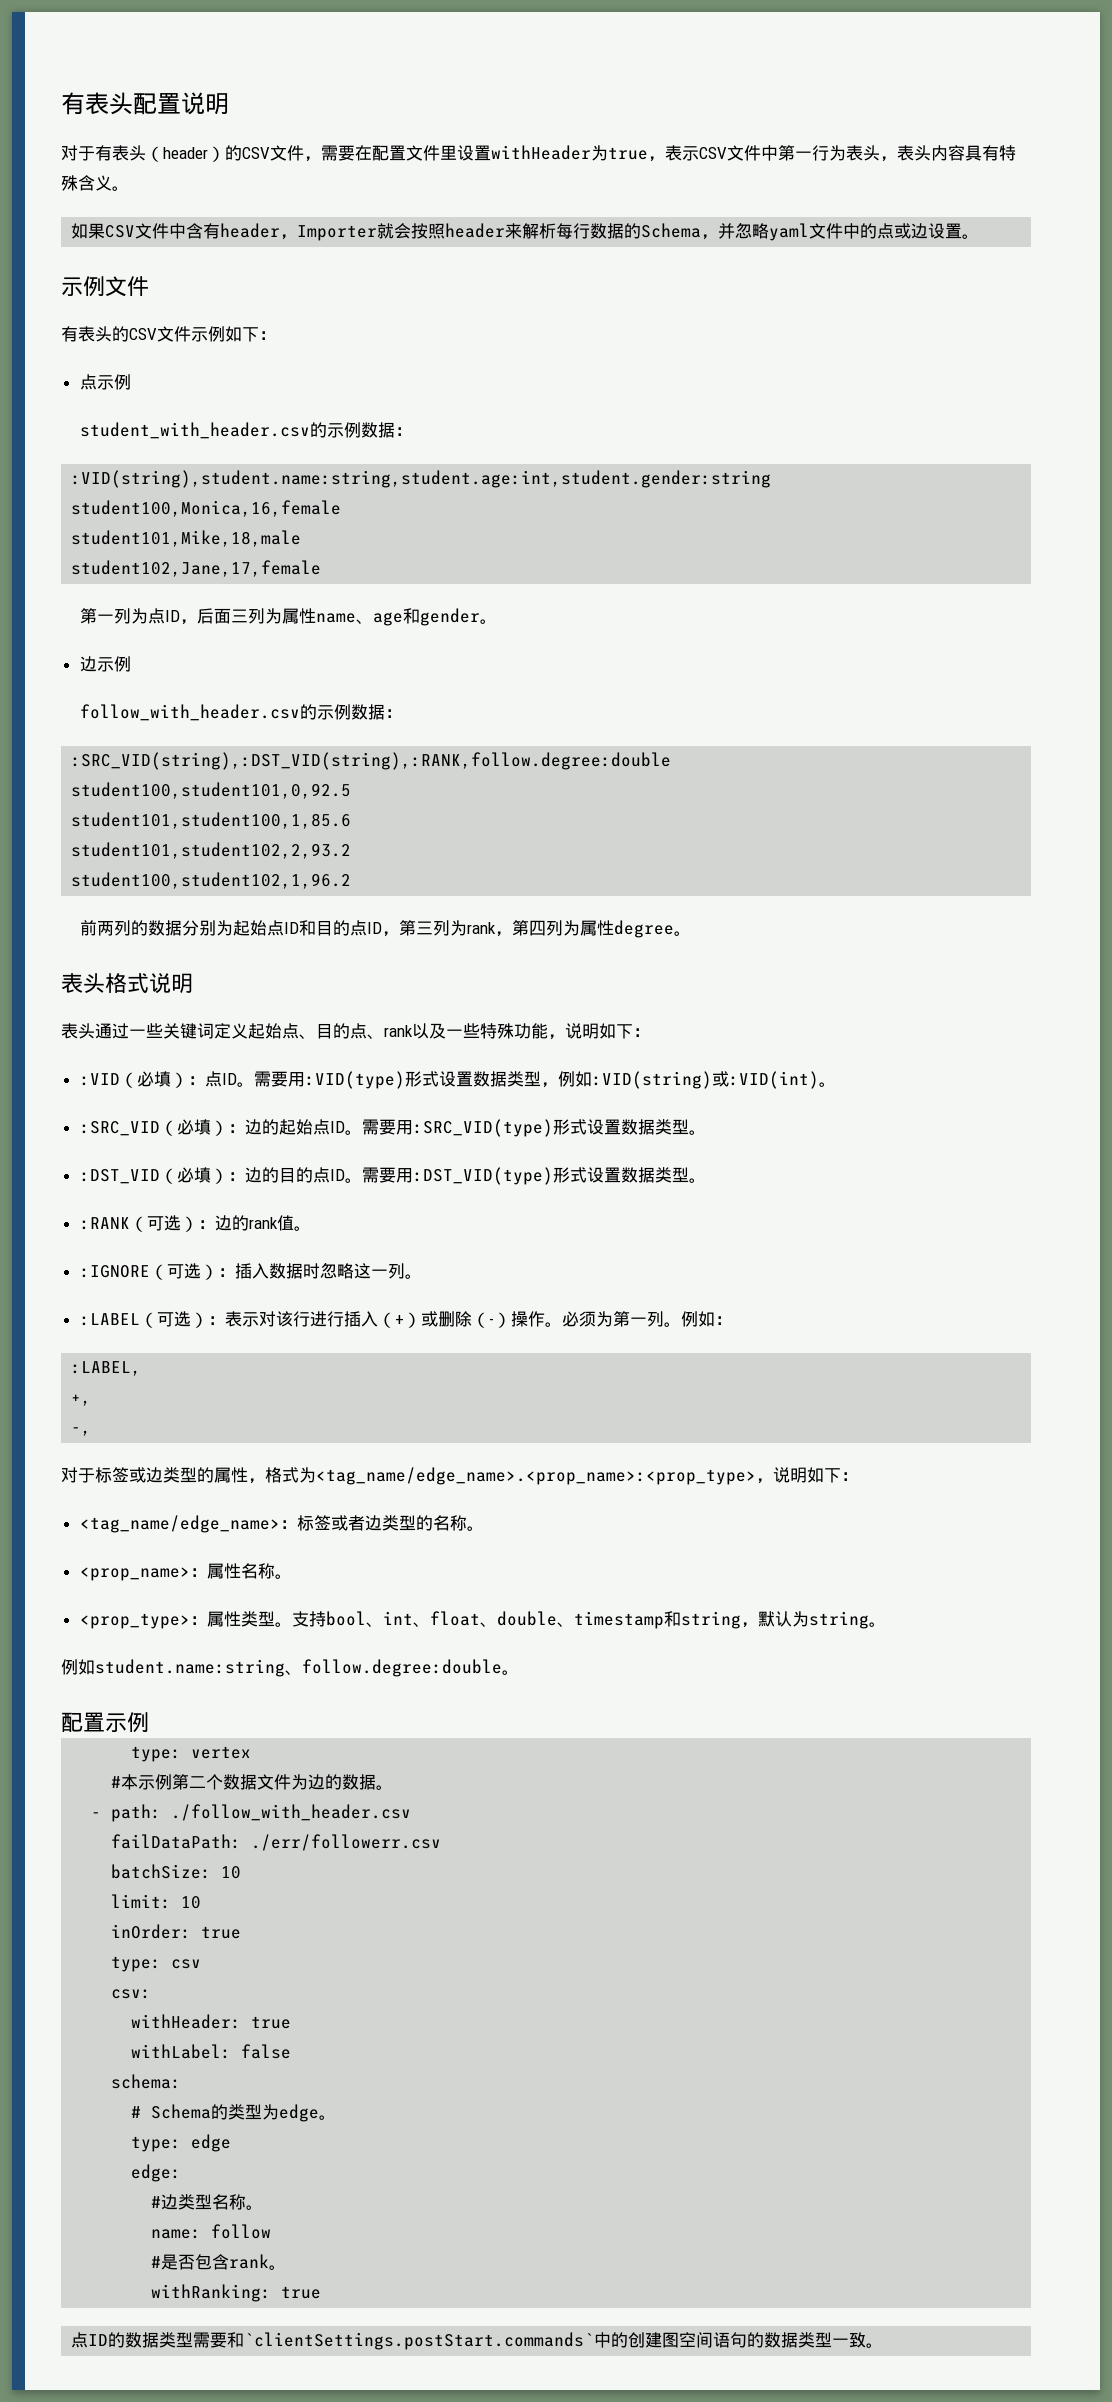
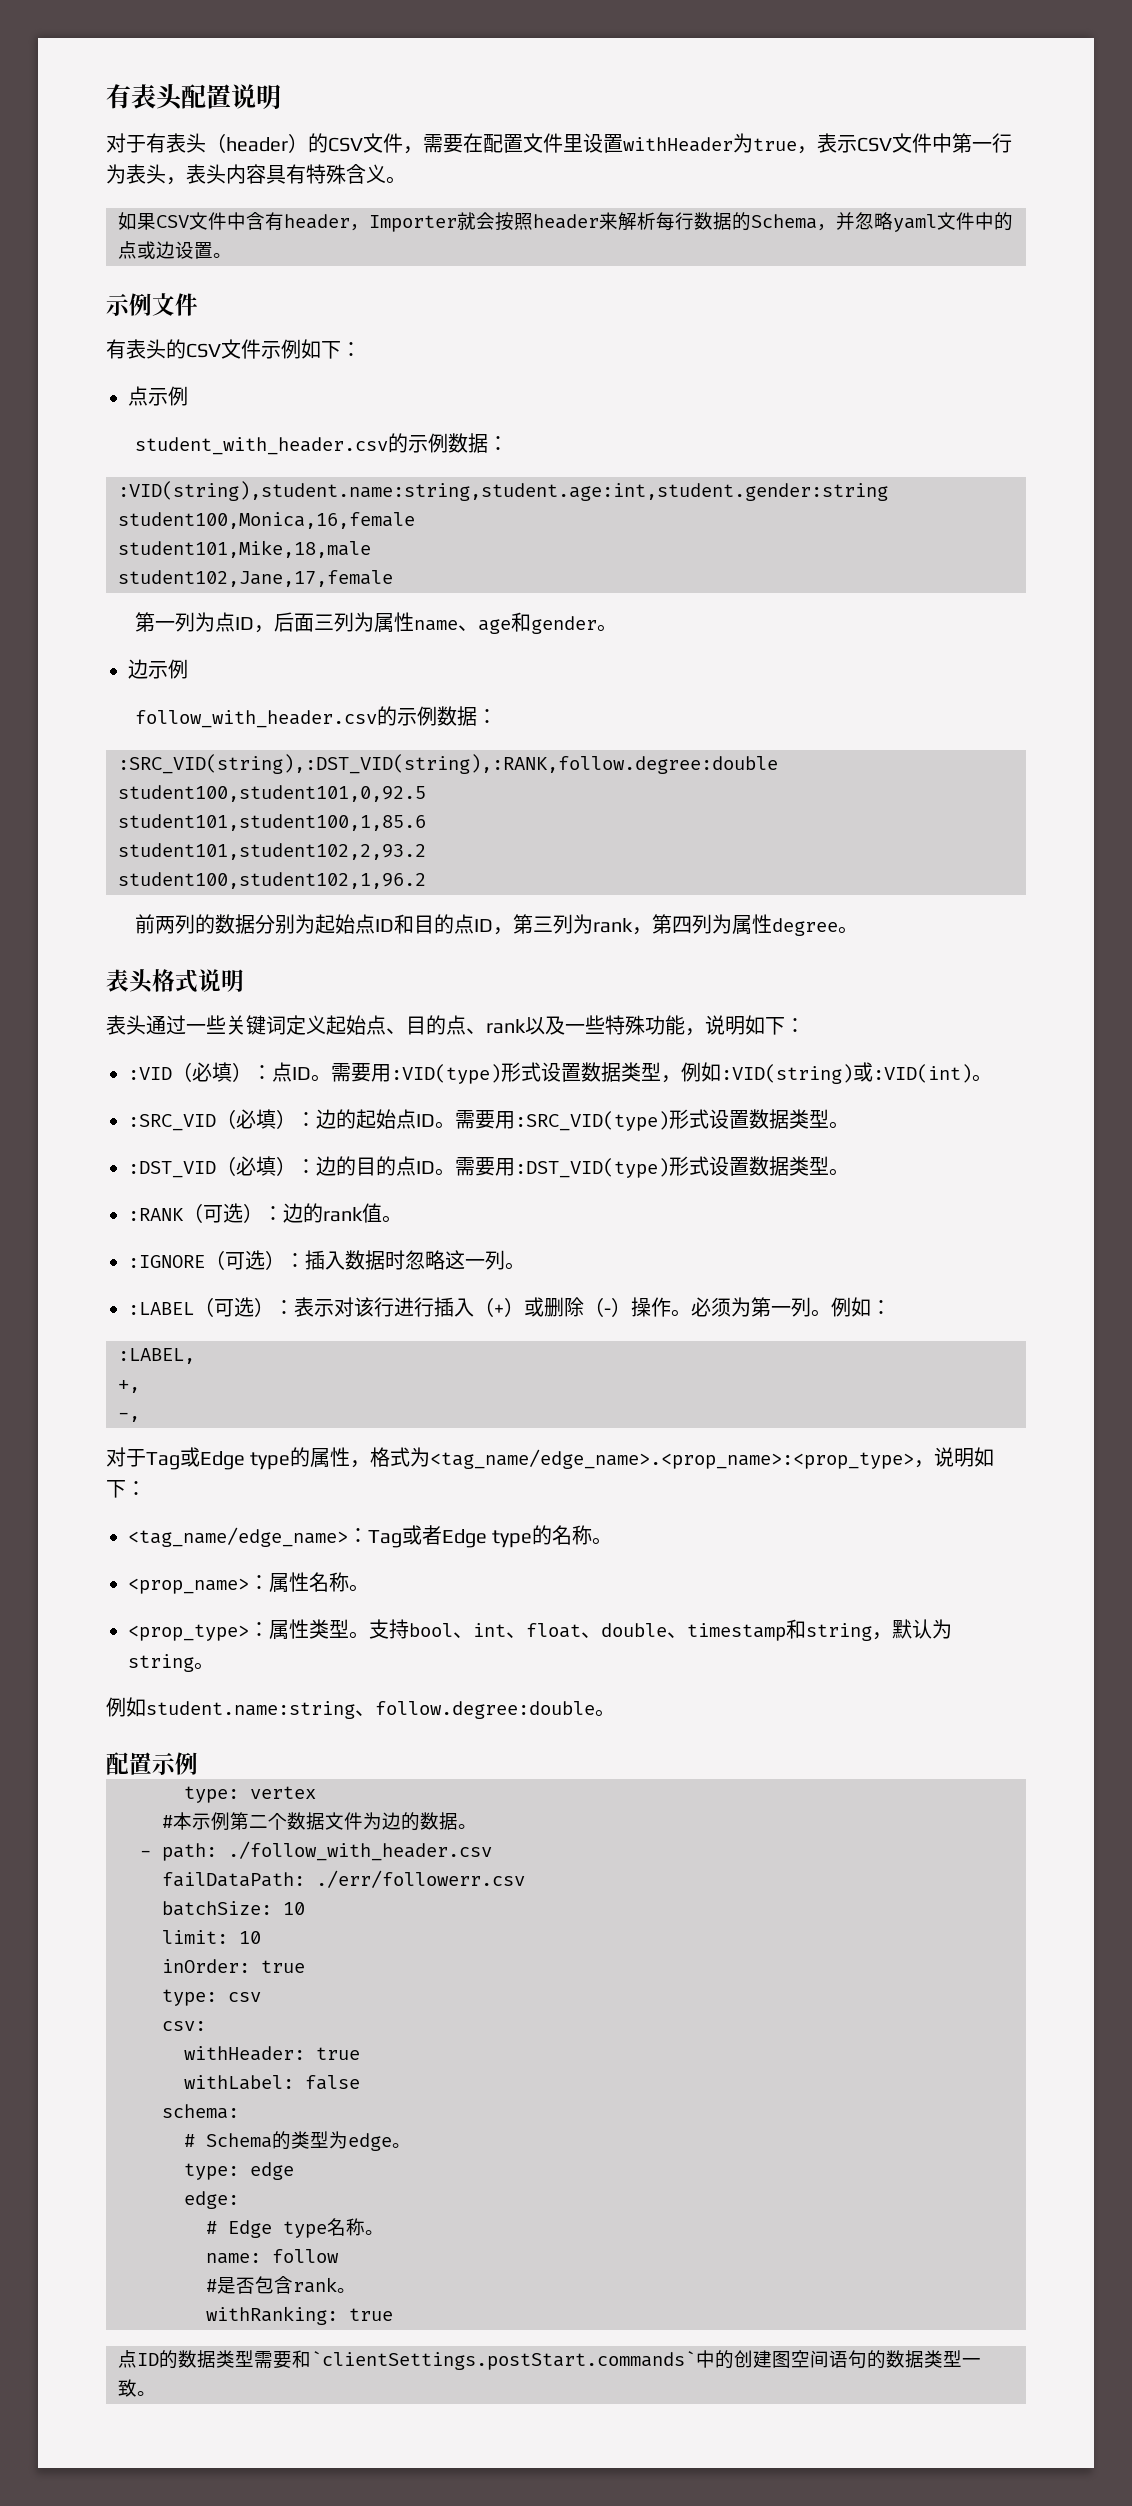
- 对于标签或边类型的属性，格式为<tag_name/edge_name>.<prop_name>:<prop_type>，说明如下：
+ 对于Tag或Edge type的属性，格式为<tag_name/edge_name>.<prop_name>:<prop_type>，说明如下：
- <tag_name/edge_name>：标签或者边类型的名称。
+ <tag_name/edge_name>：Tag或者Edge type的名称。
- #边类型名称。
+ # Edge type名称。

